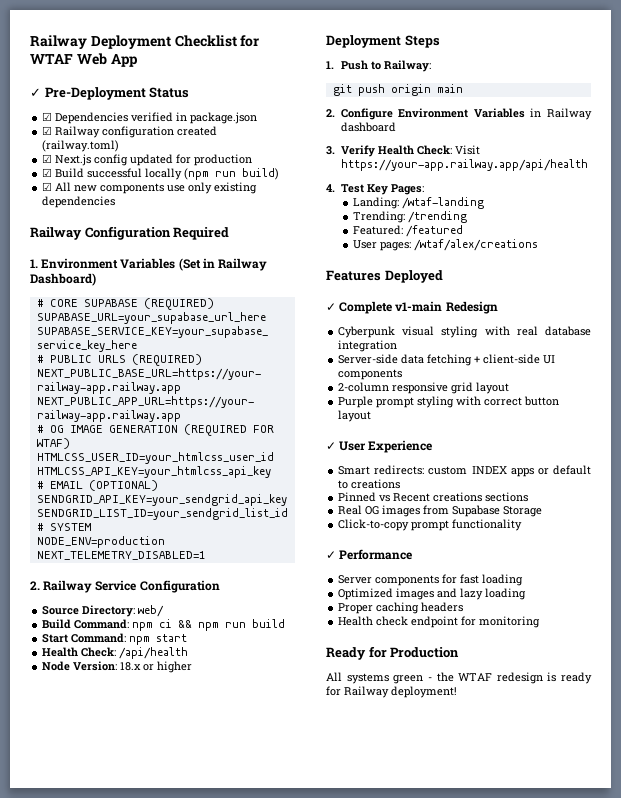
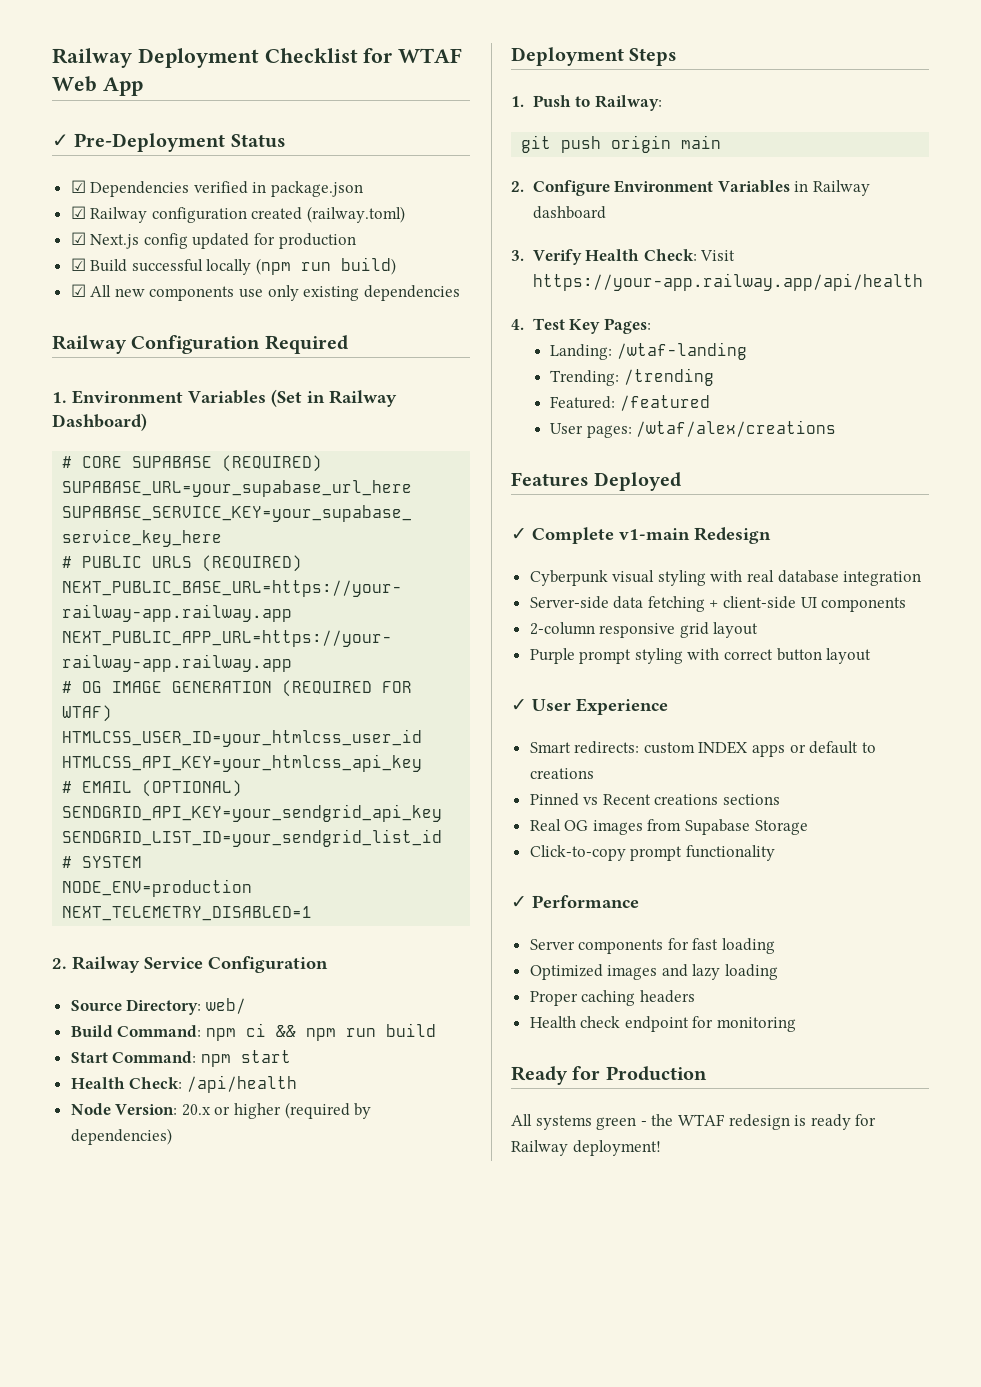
- Node Version: 18.x or higher
+ Node Version: 20.x or higher (required by dependencies)

